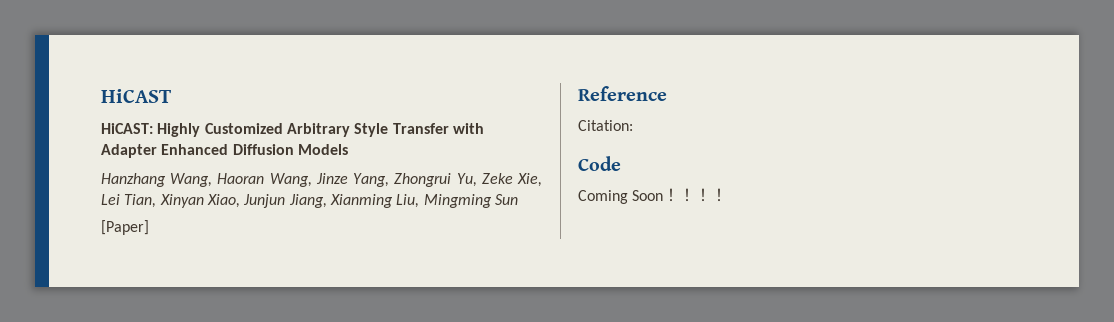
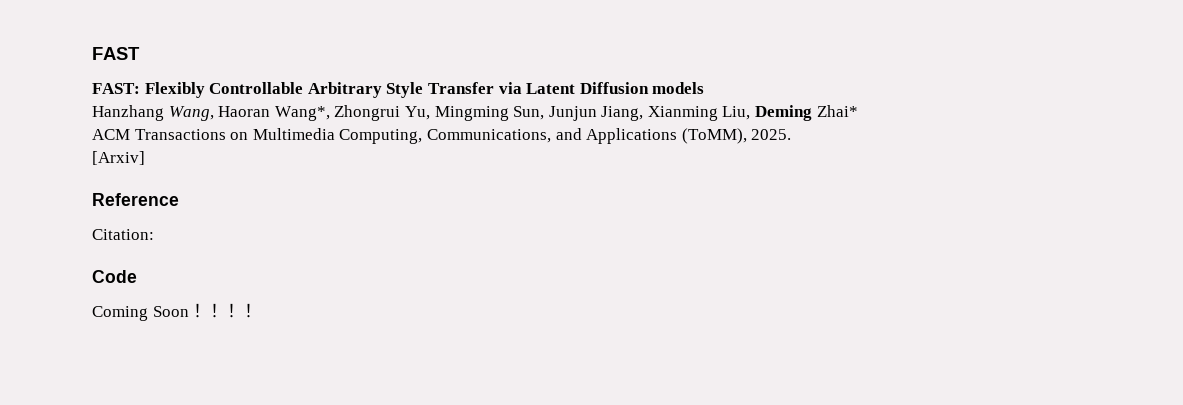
- HiCAST
- HiCAST: Highly Customized Arbitrary Style Transfer with Adapter Enhanced Diffusion Models
- Hanzhang Wang, Haoran Wang, Jinze Yang, Zhongrui Yu, Zeke Xie, Lei Tian, Xinyan Xiao, Junjun Jiang, Xianming Liu, Mingming Sun
- [Paper]
+ FAST
+ FAST: Flexibly Controllable Arbitrary Style Transfer via Latent Diffusion models
+ Hanzhang Wang, Haoran Wang*, Zhongrui Yu, Mingming Sun, Junjun Jiang, Xianming Liu, Deming Zhai*
+ ACM Transactions on Multimedia Computing, Communications, and Applications (ToMM), 2025.
+ [Arxiv]

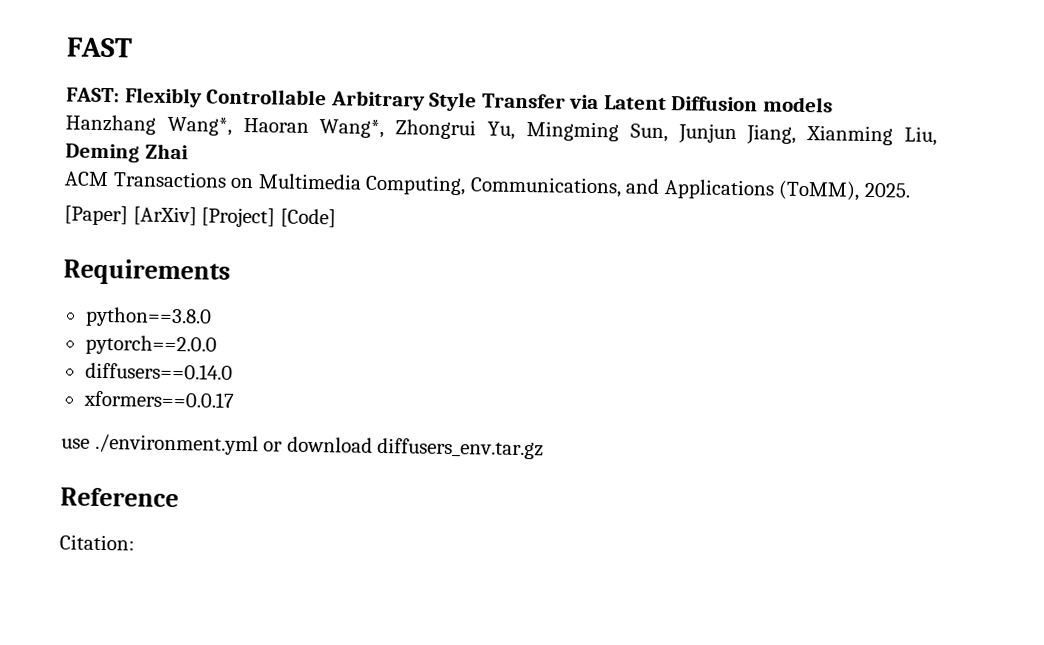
- Hanzhang Wang, Haoran Wang*, Zhongrui Yu, Mingming Sun, Junjun Jiang, Xianming Liu, Deming Zhai*
+ Hanzhang Wang*, Haoran Wang*, Zhongrui Yu, Mingming Sun, Junjun Jiang, Xianming Liu, Deming Zhai
- [Arxiv]
+ [Paper] [ArXiv] [Project] [Code]
+ Requirements
+ python==3.8.0
+ pytorch==2.0.0
+ diffusers==0.14.0
+ xformers==0.0.17
+ use ./environment.yml or download diffusers_env.tar.gz
  Reference
  Citation:
- Code
- Coming Soon！！！！

